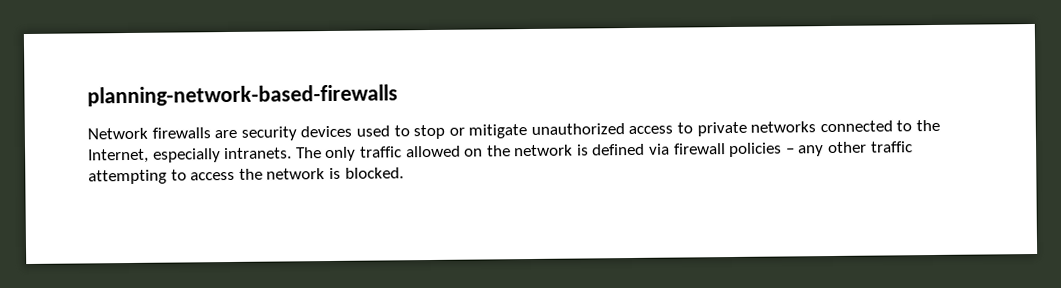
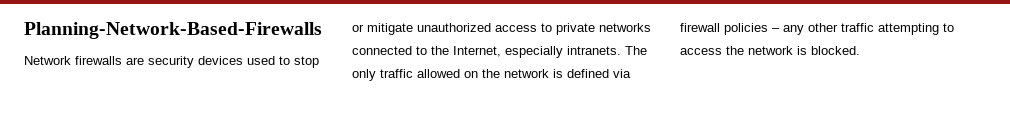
- planning-network-based-firewalls
+ Planning-Network-Based-Firewalls

